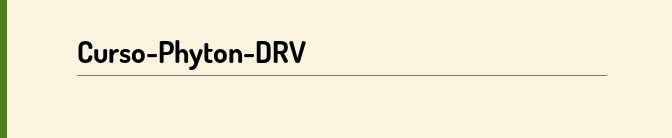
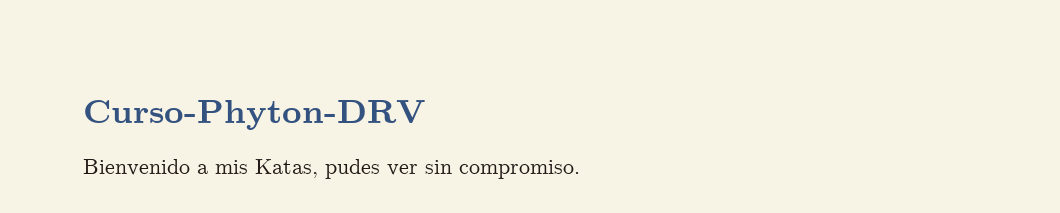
+ Bienvenido a mis Katas, pudes ver sin compromiso.

